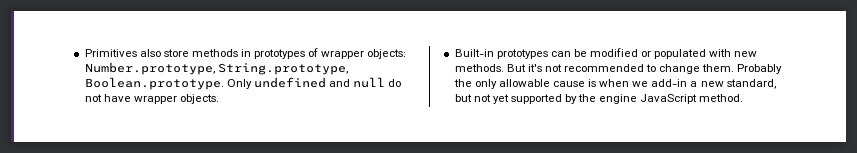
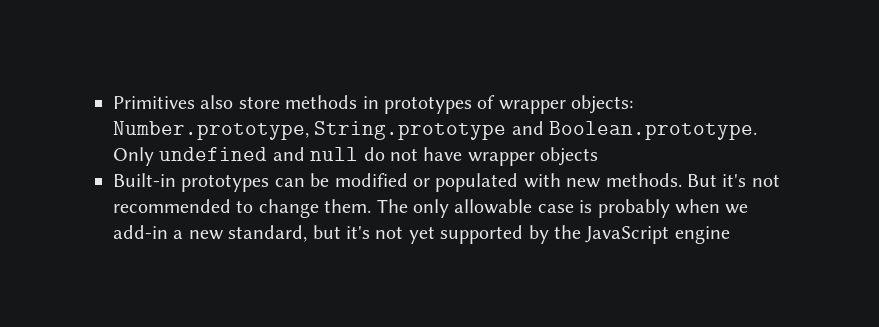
- Primitives also store methods in prototypes of wrapper objects: Number.prototype, String.prototype, Boolean.prototype. Only undefined and null do not have wrapper objects.
+ Primitives also store methods in prototypes of wrapper objects: Number.prototype, String.prototype and Boolean.prototype. Only undefined and null do not have wrapper objects
- Probably the only allowable cause is when we add-in a new standard, but not yet supported by the engine JavaScript method.
+ The only allowable case is probably when we add-in a new standard, but it's not yet supported by the JavaScript engine

